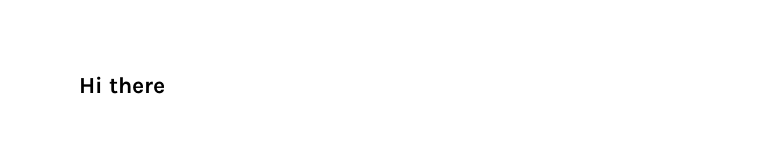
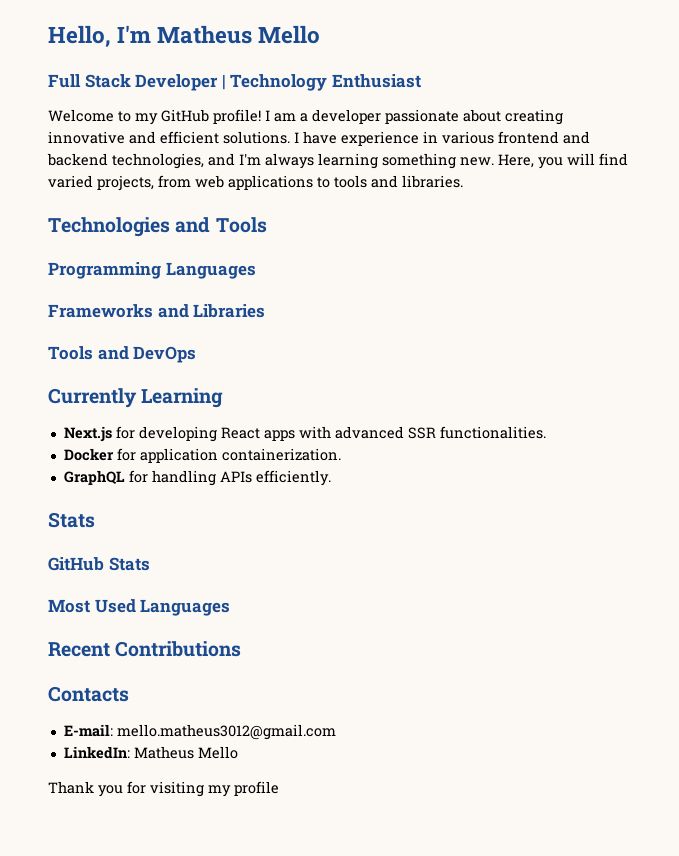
- Hi there
+ Hello, I'm Matheus Mello
+ Full Stack Developer | Technology Enthusiast
+ Welcome to my GitHub profile! I am a developer passionate about creating innovative and efficient solutions. I have experience in various frontend and backend technologies, and I'm always learning something new. Here, you will find varied projects, from web applications to tools and libraries.
+ Technologies and Tools
+ Programming Languages
+ Frameworks and Libraries
+ Tools and DevOps
+ Currently Learning
+ Next.js for developing React apps with advanced SSR functionalities.
+ Docker for application containerization.
+ GraphQL for handling APIs efficiently.
+ Stats
+ GitHub Stats
+ Most Used Languages
+ Recent Contributions
+ Contacts
+ E-mail: mello.matheus3012@gmail.com
+ LinkedIn: Matheus Mello
+ Thank you for visiting my profile

